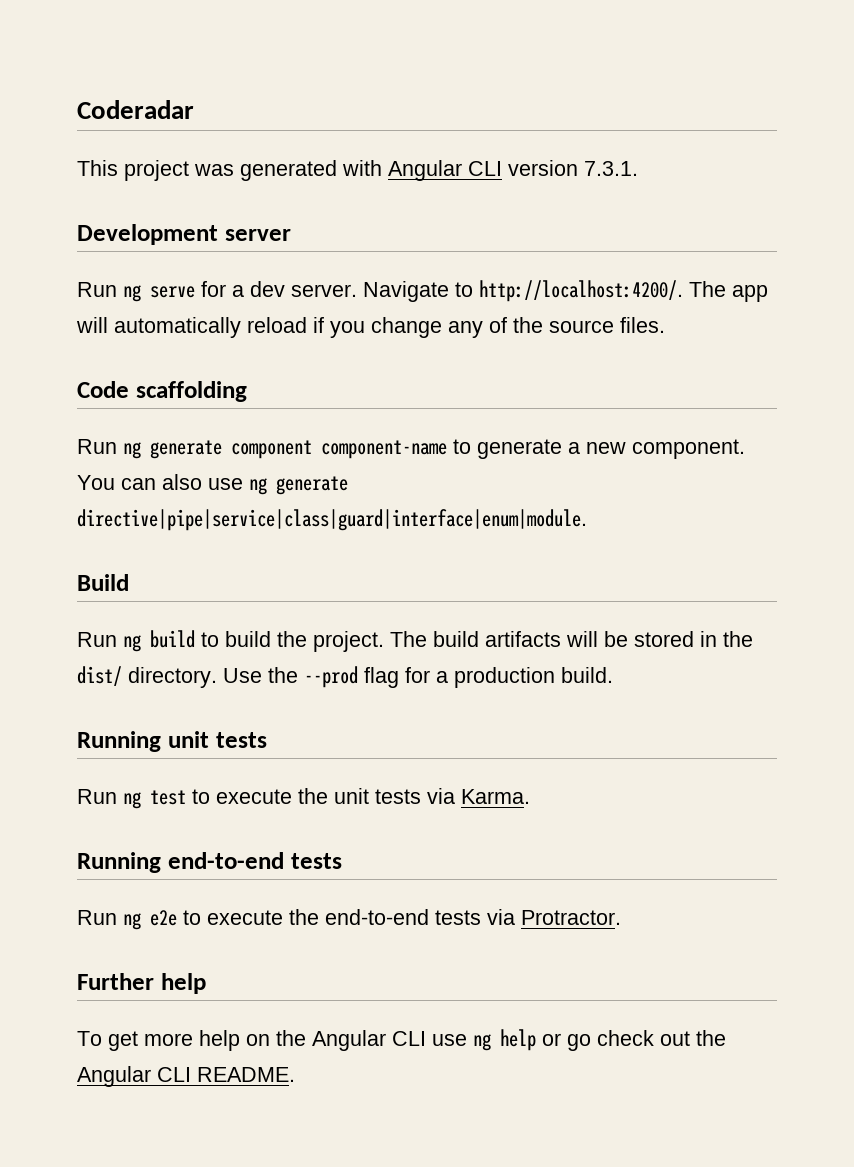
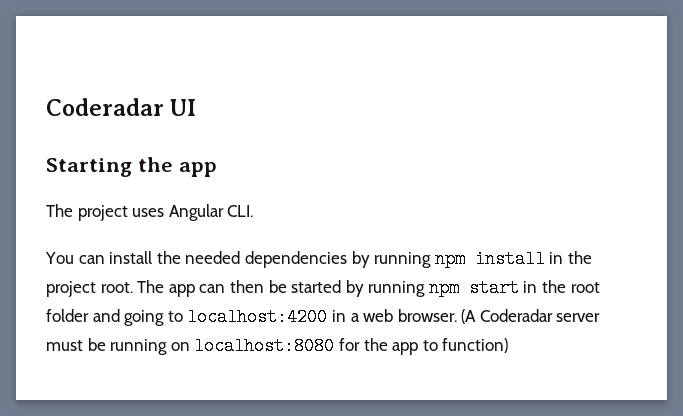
- Coderadar
- This project was generated with Angular CLI version 7.3.1.
- Development server
- Run ng serve for a dev server. Navigate to http://localhost:4200/. The app will automatically reload if you change any of the source files.
- Code scaffolding
- Run ng generate component component-name to generate a new component. You can also use ng generate directive|pipe|service|class|guard|interface|enum|module.
- Build
- Run ng build to build the project. The build artifacts will be stored in the dist/ directory. Use the --prod flag for a production build.
- Running unit tests
- Run ng test to execute the unit tests via Karma.
- Running end-to-end tests
- Run ng e2e to execute the end-to-end tests via Protractor.
- Further help
- To get more help on the Angular CLI use ng help or go check out the Angular CLI README.
+ Coderadar UI
+ Starting the app
+ The project uses Angular CLI.
+ You can install the needed dependencies by running npm install in the project root. The app can then be started by running npm start in the root folder and going to localhost:4200 in a web browser. (A Coderadar server must be running on localhost:8080 for the app to function)

